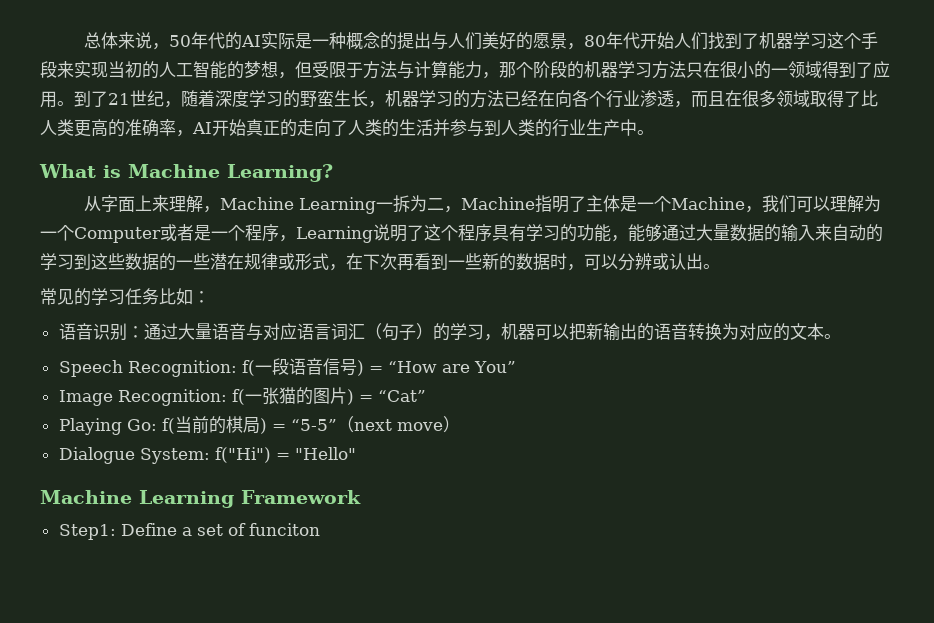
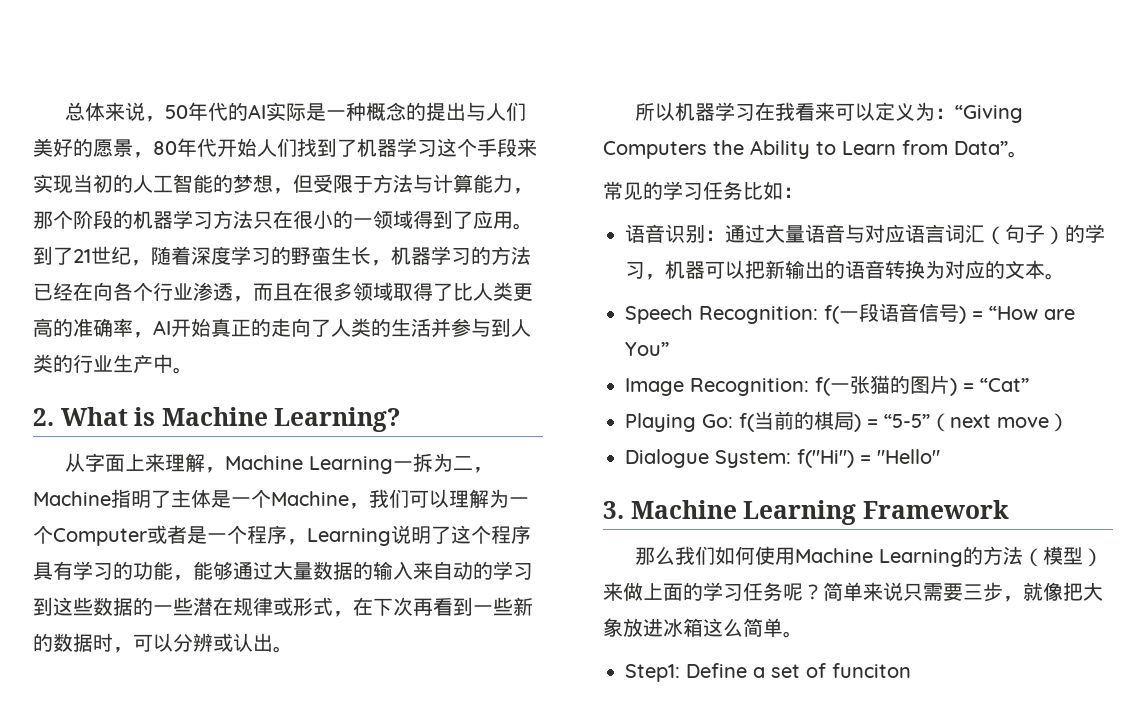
- What is Machine Learning?
+ 2. What is Machine Learning?
+ 所以机器学习在我看来可以定义为：“Giving Computers the Ability to Learn from Data”。
- Machine Learning Framework
+ 3. Machine Learning Framework
+ 那么我们如何使用Machine Learning的方法（模型）来做上面的学习任务呢？简单来说只需要三步，就像把大象放进冰箱这么简单。

